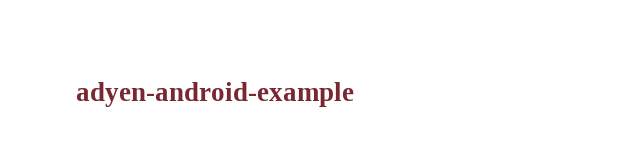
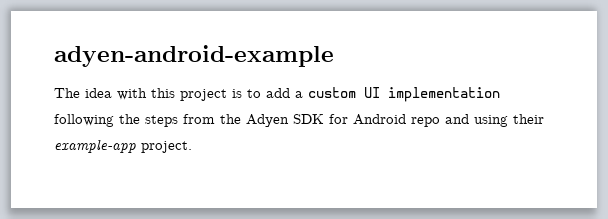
+ The idea with this project is to add a custom UI implementation following the steps from the Adyen SDK for Android repo and using their example-app project.

